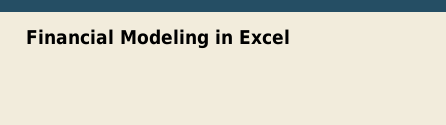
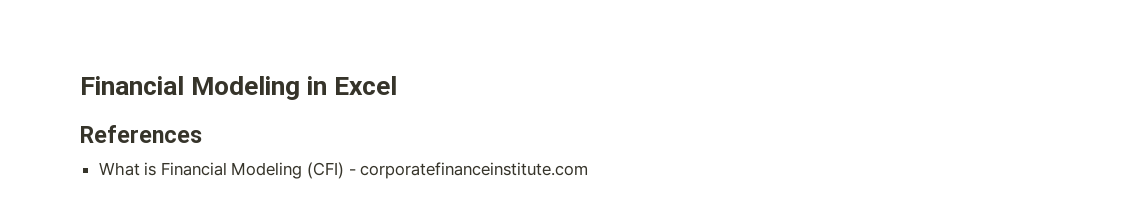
+ References
+ What is Financial Modeling (CFI) - corporatefinanceinstitute.com

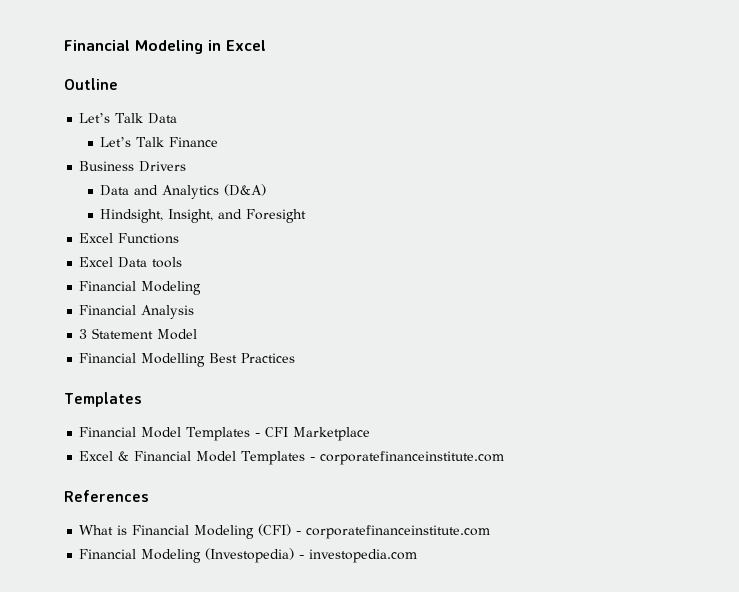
+ Outline
+ Let’s Talk Data
+ Let’s Talk Finance
+ Business Drivers
+ Data and Analytics (D&A)
+ Hindsight, Insight, and Foresight
+ Excel Functions
+ Excel Data tools
+ Financial Modeling
+ Financial Analysis
+ 3 Statement Model
+ Financial Modelling Best Practices
+ Templates
+ Financial Model Templates - CFI Marketplace
+ Excel & Financial Model Templates - corporatefinanceinstitute.com
+ Financial Modeling (Investopedia) - investopedia.com

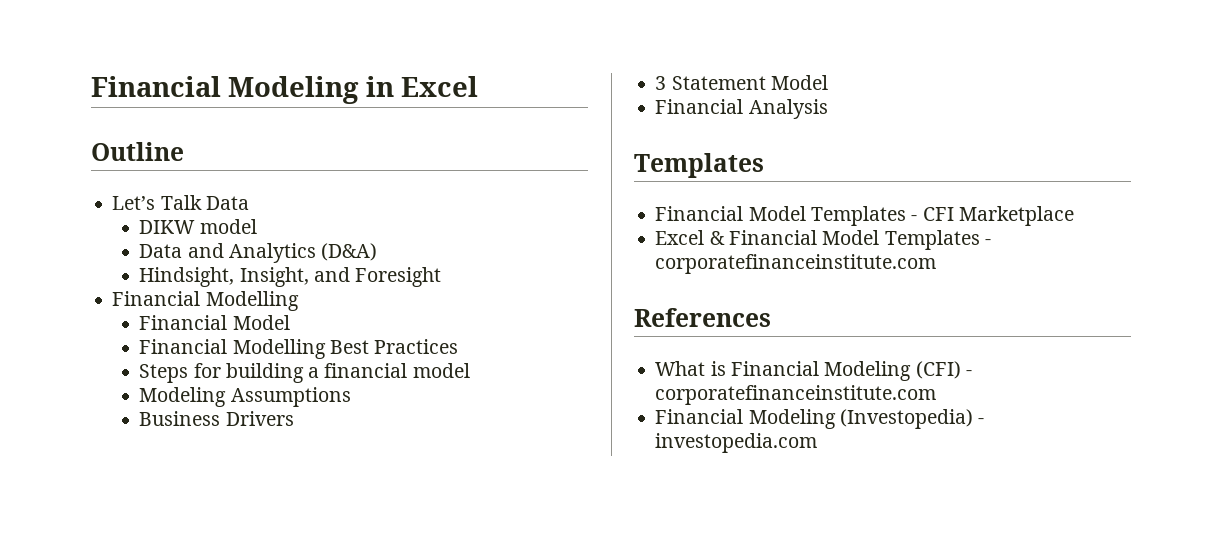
- Let’s Talk Finance
- Business Drivers
+ DIKW model
  Hindsight, Insight, and Foresight
- Excel Functions
- Excel Data tools
- Financial Modeling
- Financial Analysis
+ Financial Modelling
+ Financial Model
+ Financial Modelling Best Practices
+ Steps for building a financial model
+ Modeling Assumptions
+ Business Drivers
- Financial Modelling Best Practices
+ Financial Analysis

